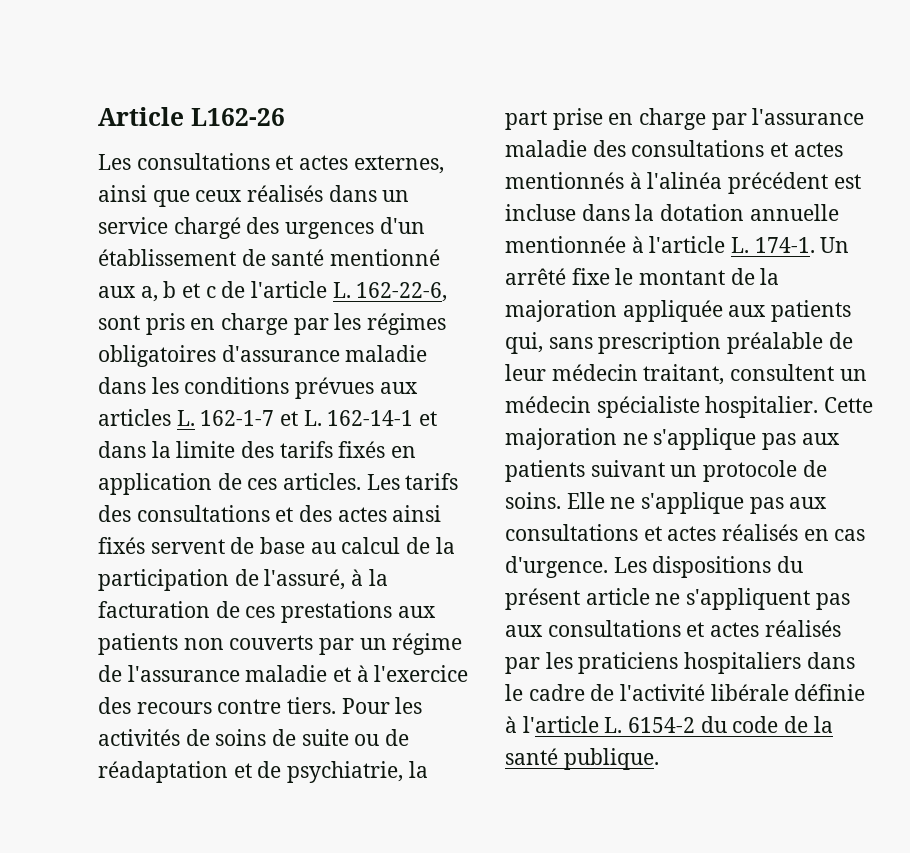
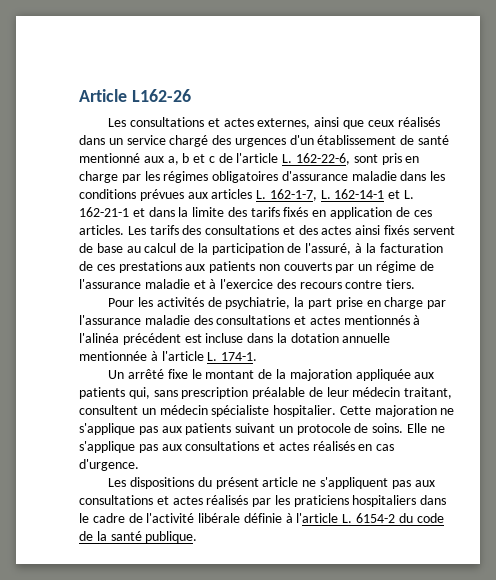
- Les consultations et actes externes, ainsi que ceux réalisés dans un service chargé des urgences d'un établissement de santé mentionné aux a, b et c de l'article L. 162-22-6, sont pris en charge par les régimes obligatoires d'assurance maladie dans les conditions prévues aux articles L. 162-1-7 et L. 162-14-1 et dans la limite des tarifs fixés en application de ces articles.
+ Les consultations et actes externes, ainsi que ceux réalisés dans un service chargé des urgences d'un établissement de santé mentionné aux a, b et c de l'article L. 162-22-6, sont pris en charge par les régimes obligatoires d'assurance maladie dans les conditions prévues aux articles L. 162-1-7, L. 162-14-1 et L. 162-21-1 et dans la limite des tarifs fixés en application de ces articles.
- Les tarifs des consultations et des actes ainsi fixés servent de base au calcul de la participation de l'assuré, à la facturation de ces prestations aux patients non couverts par un régime de l'assurance maladie et à l'exercice des recours contre tiers. Pour les activités de soins de suite ou de réadaptation et de psychiatrie, la part prise en charge par l'assurance maladie des consultations et actes mentionnés à l'alinéa précédent est incluse dans la dotation annuelle mentionnée à l'article L. 174-1. Un arrêté fixe le montant de la majoration appliquée aux patients qui, sans prescription préalable de leur médecin traitant, consultent un médecin spécialiste hospitalier.
+ Les tarifs des consultations et des actes ainsi fixés servent de base au calcul de la participation de l'assuré, à la facturation de ces prestations aux patients non couverts par un régime de l'assurance maladie et à l'exercice des recours contre tiers.
+ Pour les activités de psychiatrie, la part prise en charge par l'assurance maladie des consultations et actes mentionnés à l'alinéa précédent est incluse dans la dotation annuelle mentionnée à l'article L. 174-1.
+ Un arrêté fixe le montant de la majoration appliquée aux patients qui, sans prescription préalable de leur médecin traitant, consultent un médecin spécialiste hospitalier.
- Elle ne s'applique pas aux consultations et actes réalisés en cas d'urgence. Les dispositions du présent article ne s'appliquent pas aux consultations et actes réalisés par les praticiens hospitaliers dans le cadre de l'activité libérale définie à l'article L. 6154-2 du code de la santé publique.
+ Elle ne s'applique pas aux consultations et actes réalisés en cas d'urgence.
+ Les dispositions du présent article ne s'appliquent pas aux consultations et actes réalisés par les praticiens hospitaliers dans le cadre de l'activité libérale définie à l'article L. 6154-2 du code de la santé publique.

